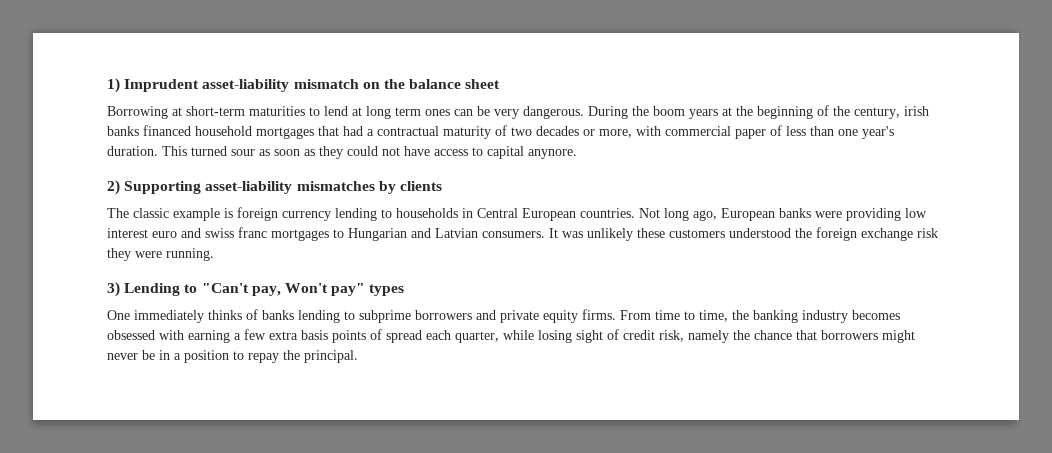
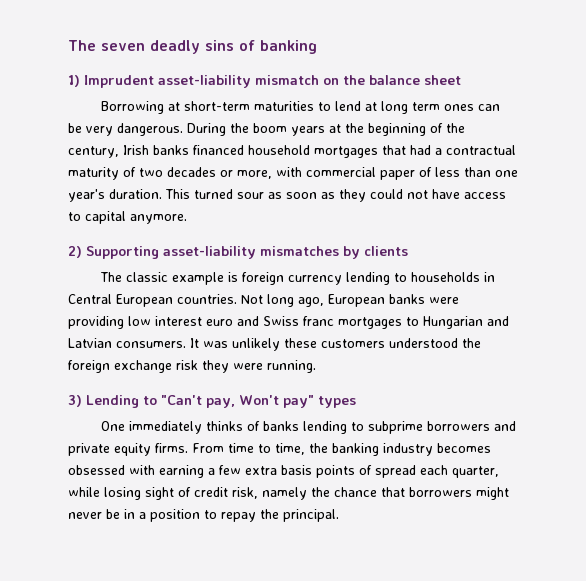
+ The seven deadly sins of banking
- During the boom years at the beginning of the century, irish banks financed household mortgages that had a contractual maturity of two decades or more, with commercial paper of less than one year's duration.
+ During the boom years at the beginning of the century, Irish banks financed household mortgages that had a contractual maturity of two decades or more, with commercial paper of less than one year's duration.
- This turned sour as soon as they could not have access to capital anynore.
+ This turned sour as soon as they could not have access to capital anymore.
- Not long ago, European banks were providing low interest euro and swiss franc mortgages to Hungarian and Latvian consumers.
+ Not long ago, European banks were providing low interest euro and Swiss franc mortgages to Hungarian and Latvian consumers.

